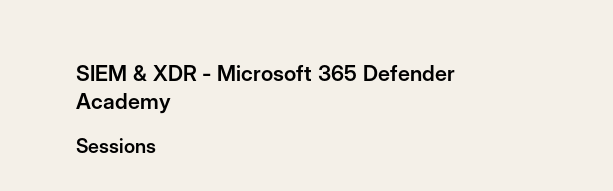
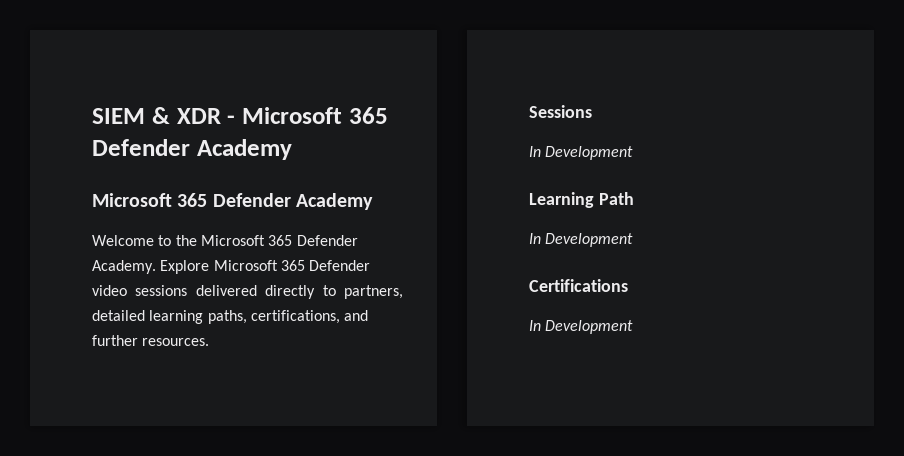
  SIEM & XDR - Microsoft 365 Defender Academy
+ Microsoft 365 Defender Academy
+ Welcome to the Microsoft 365 Defender Academy. Explore Microsoft 365 Defender video sessions delivered directly to partners, detailed learning paths, certifications, and further resources.
  Sessions
+ In Development
+ Learning Path
+ In Development
+ Certifications
+ In Development

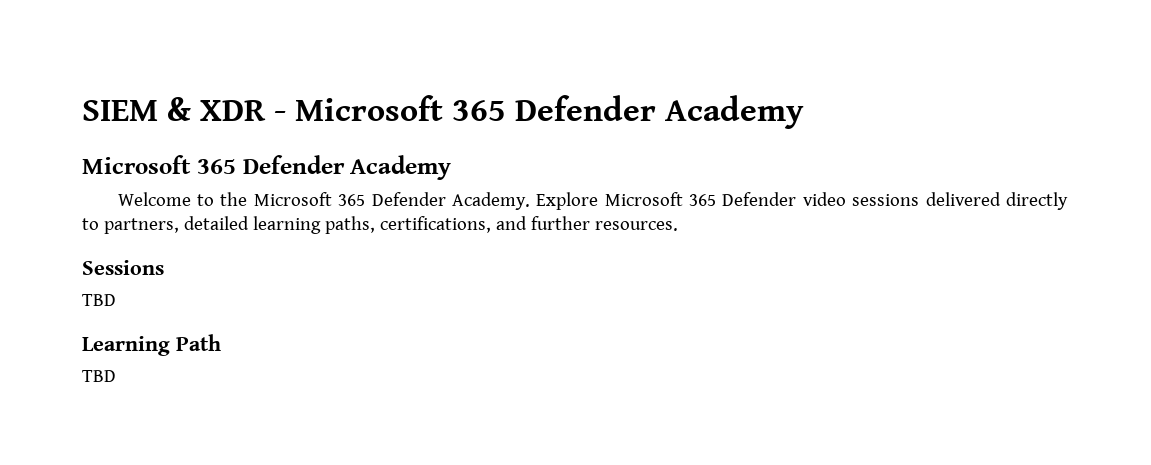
  Sessions
- In Development
+ TBD
  Learning Path
- In Development
- Certifications
- In Development
+ TBD

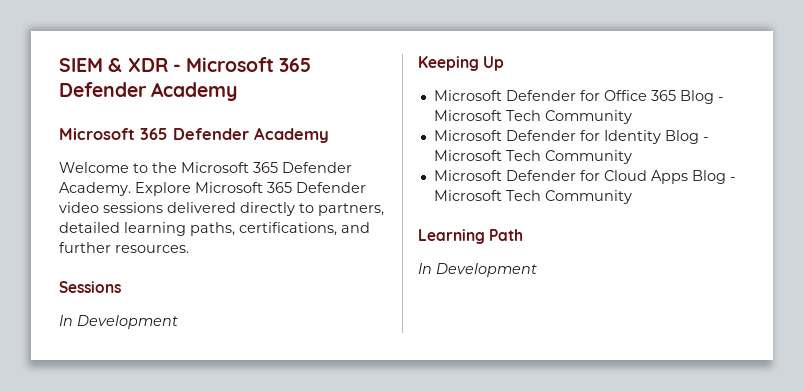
  Sessions
- TBD
+ In Development
+ Keeping Up
+ Microsoft Defender for Office 365 Blog - Microsoft Tech Community
+ Microsoft Defender for Identity Blog - Microsoft Tech Community
+ Microsoft Defender for Cloud Apps Blog - Microsoft Tech Community
  Learning Path
- TBD
+ In Development

